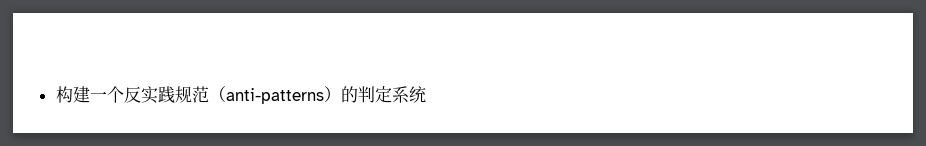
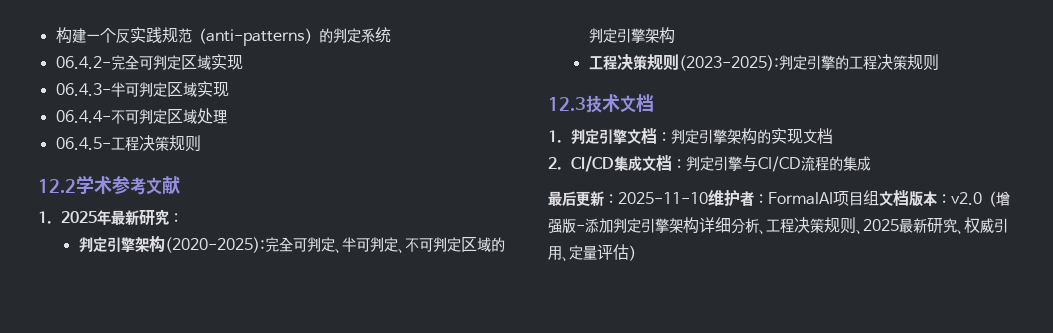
+ 06.4.2-完全可判定区域实现
+ 06.4.3-半可判定区域实现
+ 06.4.4-不可判定区域处理
+ 06.4.5-工程决策规则
+ 12.2学术参考文献
+ 1. 2025年最新研究：
+ 判定引擎架构(2020-2025):完全可判定、半可判定、不可判定区域的判定引擎架构
+ 工程决策规则(2023-2025):判定引擎的工程决策规则
+ 12.3技术文档
+ 1.判定引擎文档：判定引擎架构的实现文档
+ 2. CI/CD集成文档：判定引擎与CI/CD流程的集成
+ 最后更新：2025-11-10维护者：FormalAI项目组文档版本：v2.0（增强版-添加判定引擎架构详细分析、工程决策规则、2025最新研究、权威引用、定量评估）

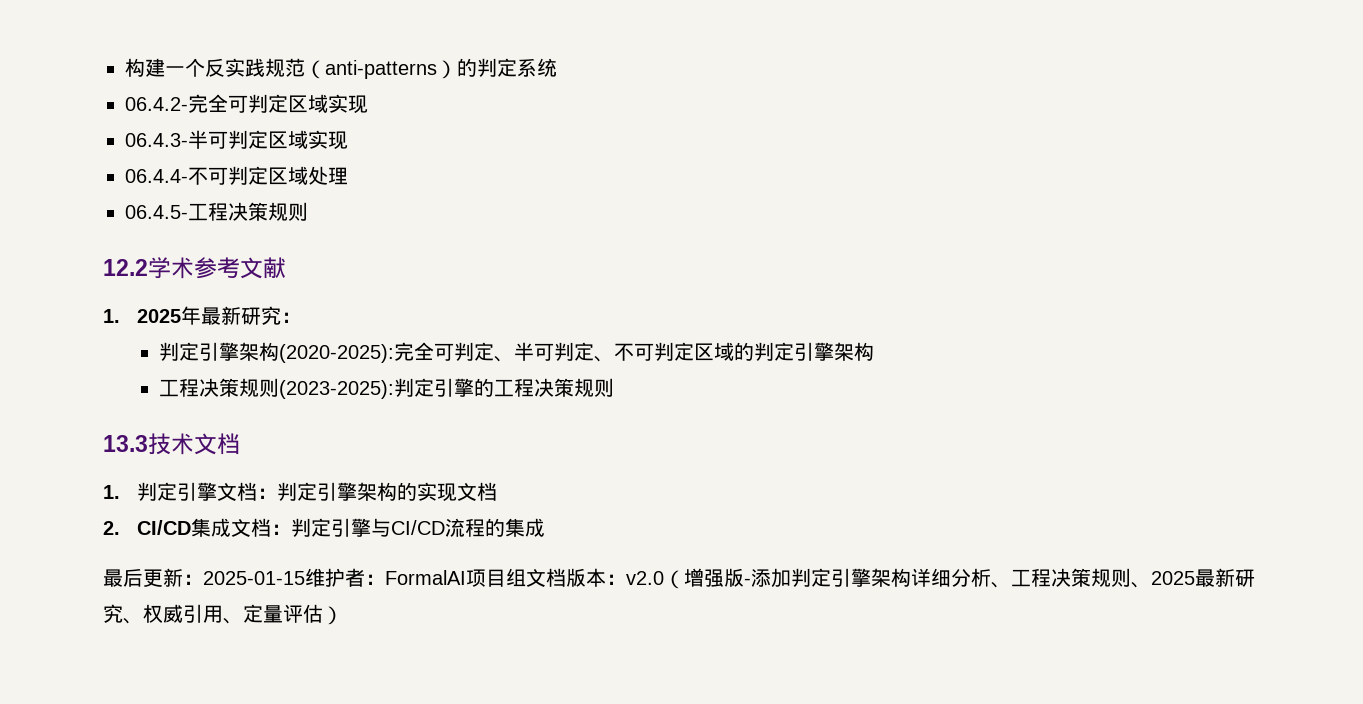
- 12.3技术文档
+ 13.3技术文档
- 最后更新：2025-11-10维护者：FormalAI项目组文档版本：v2.0（增强版-添加判定引擎架构详细分析、工程决策规则、2025最新研究、权威引用、定量评估）
+ 最后更新：2025-01-15维护者：FormalAI项目组文档版本：v2.0（增强版-添加判定引擎架构详细分析、工程决策规则、2025最新研究、权威引用、定量评估）

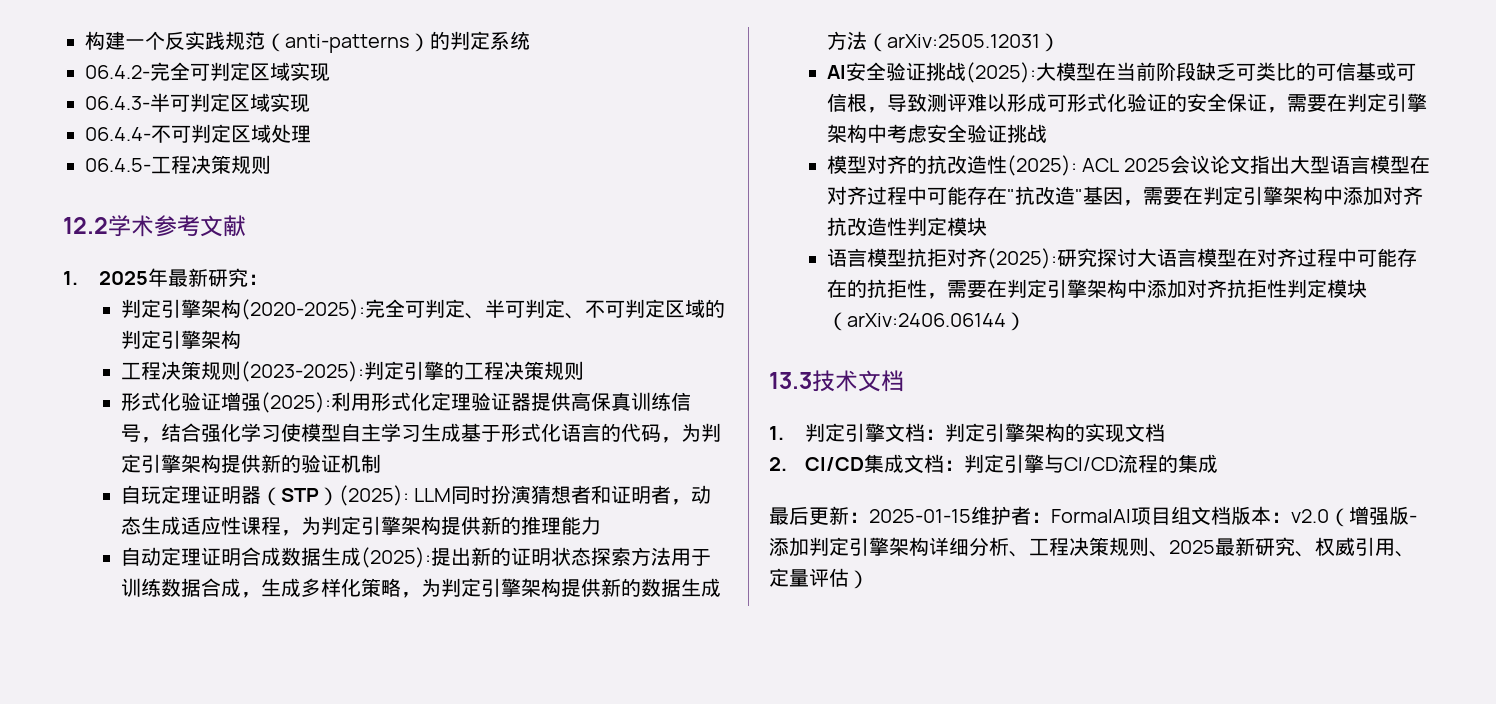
+ 形式化验证增强(2025):利用形式化定理验证器提供高保真训练信号，结合强化学习使模型自主学习生成基于形式化语言的代码，为判定引擎架构提供新的验证机制
+ 自玩定理证明器（STP）(2025): LLM同时扮演猜想者和证明者，动态生成适应性课程，为判定引擎架构提供新的推理能力
+ 自动定理证明合成数据生成(2025):提出新的证明状态探索方法用于训练数据合成，生成多样化策略，为判定引擎架构提供新的数据生成方法（arXiv:2505.12031）
+ AI安全验证挑战(2025):大模型在当前阶段缺乏可类比的可信基或可信根，导致测评难以形成可形式化验证的安全保证，需要在判定引擎架构中考虑安全验证挑战
+ 模型对齐的抗改造性(2025): ACL 2025会议论文指出大型语言模型在对齐过程中可能存在"抗改造"基因，需要在判定引擎架构中添加对齐抗改造性判定模块
+ 语言模型抗拒对齐(2025):研究探讨大语言模型在对齐过程中可能存在的抗拒性，需要在判定引擎架构中添加对齐抗拒性判定模块（arXiv:2406.06144）

